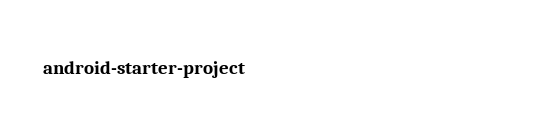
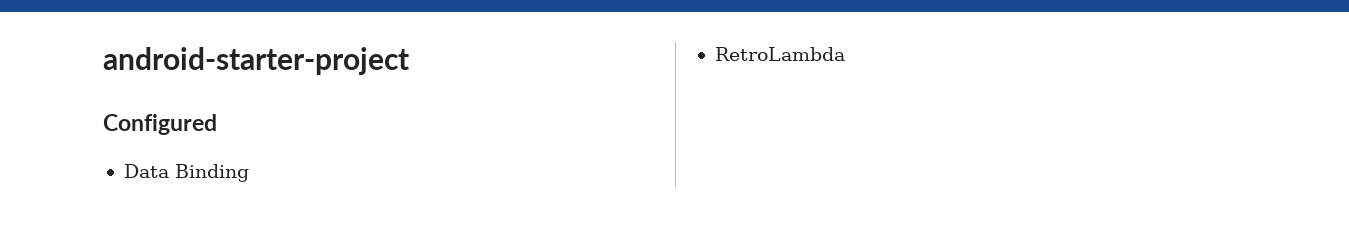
+ Configured
+ Data Binding
+ RetroLambda

